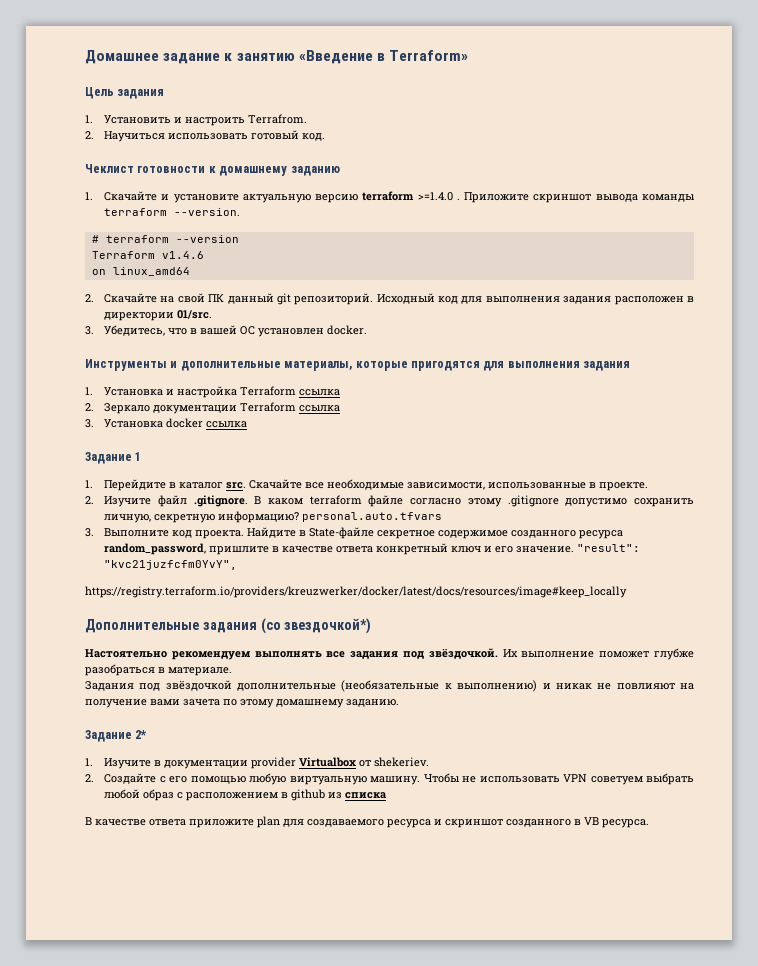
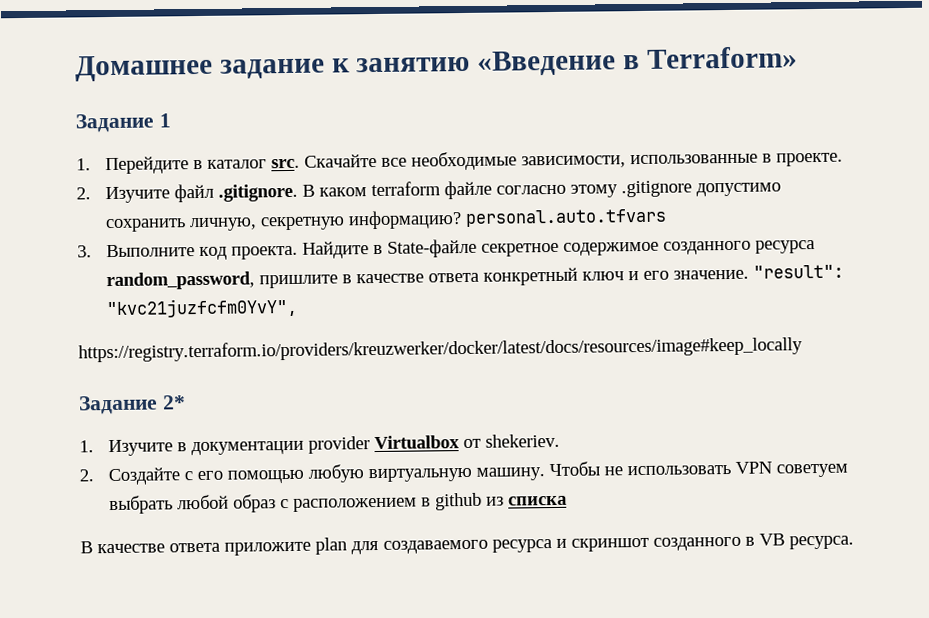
- Цель задания
- 1. Установить и настроить Terrafrom.
- 2. Научиться использовать готовый код.
- Чеклист готовности к домашнему заданию
- 1. Скачайте и установите актуальную версию terraform >=1.4.0 . Приложите скриншот вывода команды terraform --version.
- # terraform --version
- Terraform v1.4.6
- on linux_amd64
- 2. Скачайте на свой ПК данный git репозиторий. Исходный код для выполнения задания расположен в директории 01/src.
- 3. Убедитесь, что в вашей ОС установлен docker.
- Инструменты и дополнительные материалы, которые пригодятся для выполнения задания
- 1. Установка и настройка Terraform ссылка
- 2. Зеркало документации Terraform ссылка
- 3. Установка docker ссылка
- Дополнительные задания (со звездочкой*)
- Настоятельно рекомендуем выполнять все задания под звёздочкой. Их выполнение поможет глубже разобраться в материале.
- Задания под звёздочкой дополнительные (необязательные к выполнению) и никак не повлияют на получение вами зачета по этому домашнему заданию.

